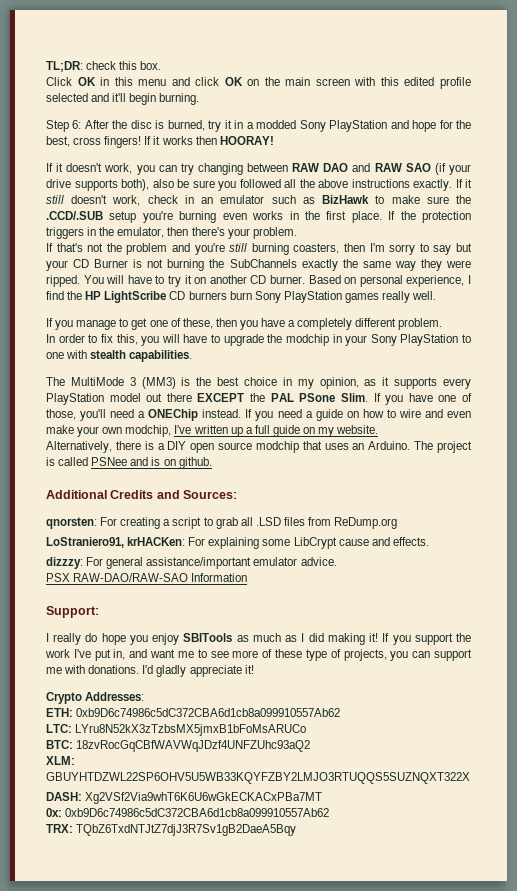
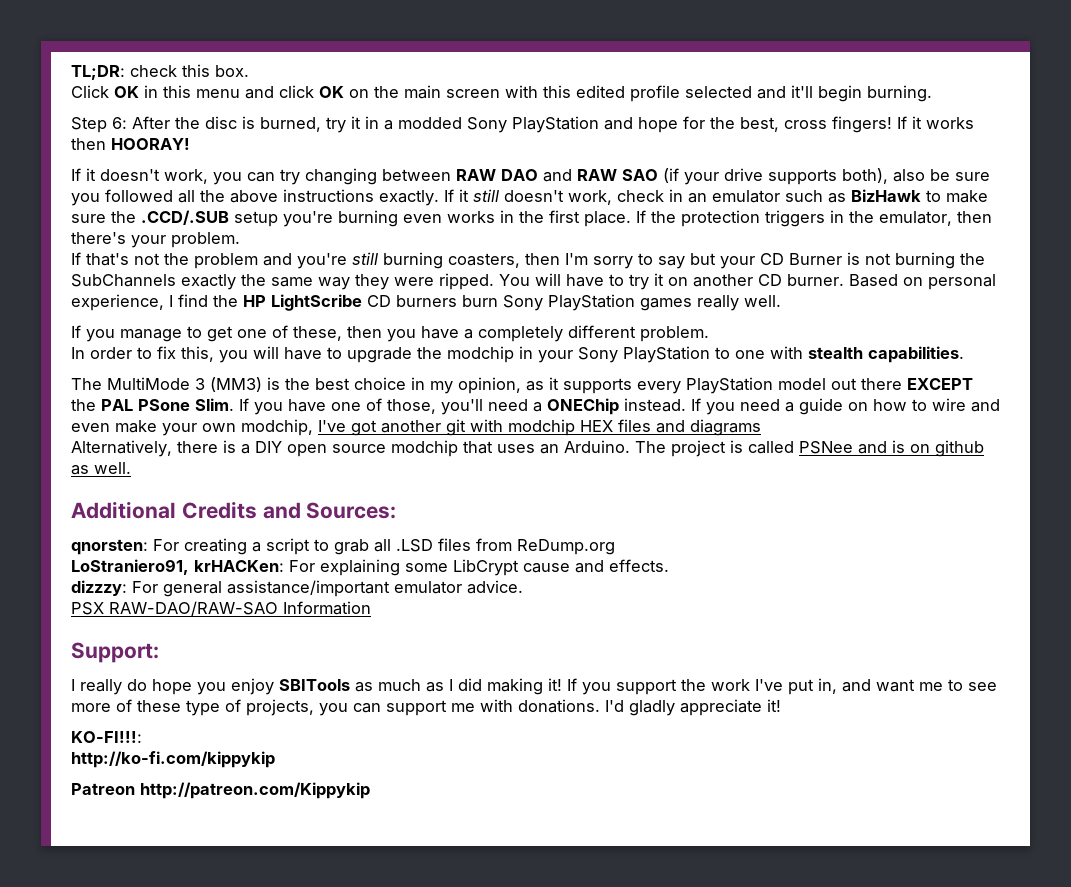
- If you need a guide on how to wire and even make your own modchip, I've written up a full guide on my website.
+ If you need a guide on how to wire and even make your own modchip, I've got another git with modchip HEX files and diagrams
- The project is called PSNee and is on github.
+ The project is called PSNee and is on github as well.
- Crypto Addresses:
- ETH: 0xb9D6c74986c5dC372CBA6d1cb8a099910557Ab62
- LTC: LYru8N52kX3zTzbsMX5jmxB1bFoMsARUCo
- BTC: 18zvRocGqCBfWAVWqJDzf4UNFZUhc93aQ2
- XLM: GBUYHTDZWL22SP6OHV5U5WB33KQYFZBY2LMJO3RTUQQS5SUZNQXT322X
- DASH: Xg2VSf2Via9whT6K6U6wGkECKACxPBa7MT
- 0x: 0xb9D6c74986c5dC372CBA6d1cb8a099910557Ab62
- TRX: TQbZ6TxdNTJtZ7djJ3R7Sv1gB2DaeA5Bqy
+ KO-FI!!!:
+ http://ko-fi.com/kippykip
+ Patreon http://patreon.com/Kippykip

